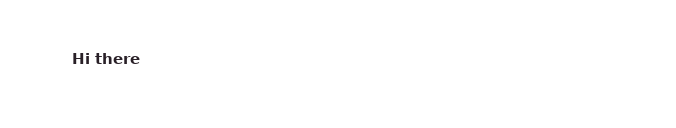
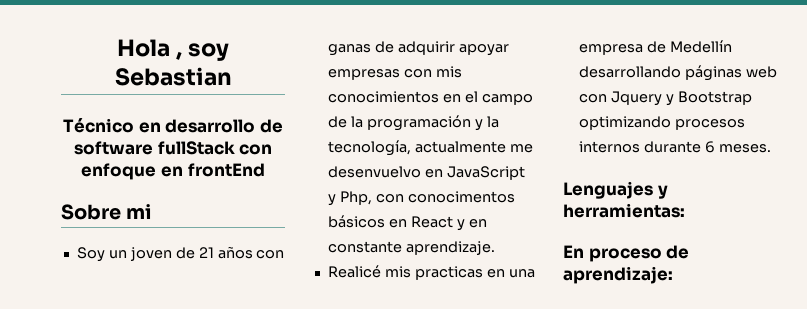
- Hi there
+ Hola , soy Sebastian
+ Técnico en desarrollo de software fullStack con enfoque en frontEnd
+ Sobre mi
+ Soy un joven de 21 años con ganas de adquirir apoyar empresas con mis conocimientos en el campo de la programación y la tecnología, actualmente me desenvuelvo en JavaScript y Php, con conocimentos básicos en React y en constante aprendizaje.
+ Realicé mis practicas en una empresa de Medellín desarrollando páginas web con Jquery y Bootstrap optimizando procesos internos durante 6 meses.
+ Lenguajes y herramientas:
+ En proceso de aprendizaje:

